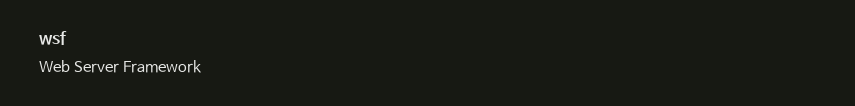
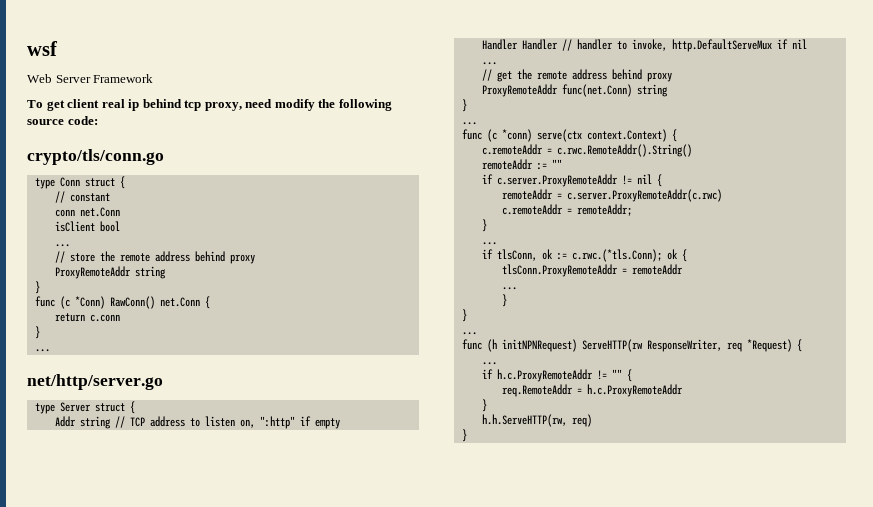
+ To get client real ip behind tcp proxy, need modify the following source code:
+ crypto/tls/conn.go
+ type Conn struct {
+ // constant
+ conn net.Conn
+ isClient bool
+ ...
+ // store the remote address behind proxy
+ ProxyRemoteAddr string
+ }
+ func (c *Conn) RawConn() net.Conn {
+ return c.conn
+ }
+ ...
+ net/http/server.go
+ type Server struct {
+ Addr string // TCP address to listen on, ":http" if empty
+ Handler Handler // handler to invoke, http.DefaultServeMux if nil
+ ...
+ // get the remote address behind proxy
+ ProxyRemoteAddr func(net.Conn) string
+ }
+ ...
+ func (c *conn) serve(ctx context.Context) {
+ c.remoteAddr = c.rwc.RemoteAddr().String()
+ remoteAddr := ""
+ if c.server.ProxyRemoteAddr != nil {
+ remoteAddr = c.server.ProxyRemoteAddr(c.rwc)
+ c.remoteAddr = remoteAddr;
+ }
+ ...
+ if tlsConn, ok := c.rwc.(*tls.Conn); ok {
+ tlsConn.ProxyRemoteAddr = remoteAddr
+ ...
+ }
+ }
+ ...
+ func (h initNPNRequest) ServeHTTP(rw ResponseWriter, req *Request) {
+ ...
+ if h.c.ProxyRemoteAddr != "" {
+ req.RemoteAddr = h.c.ProxyRemoteAddr
+ }
+ h.h.ServeHTTP(rw, req)
+ }

